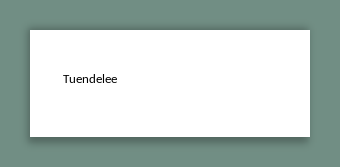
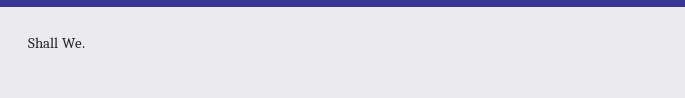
- Tuendelee
+ Shall We.

